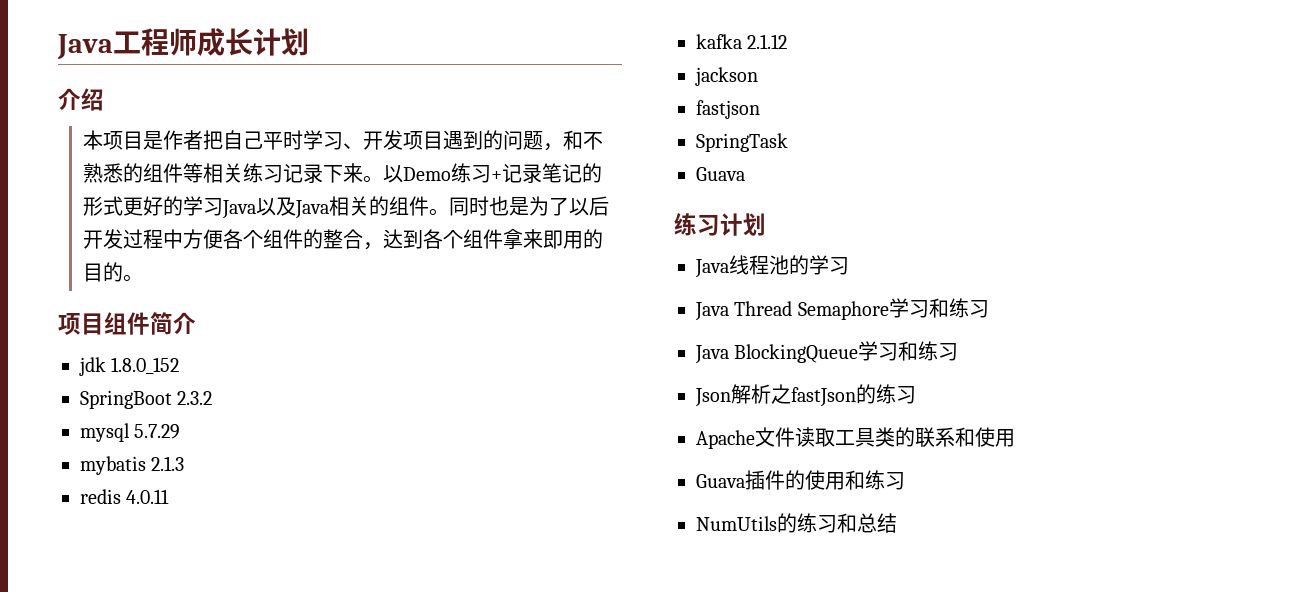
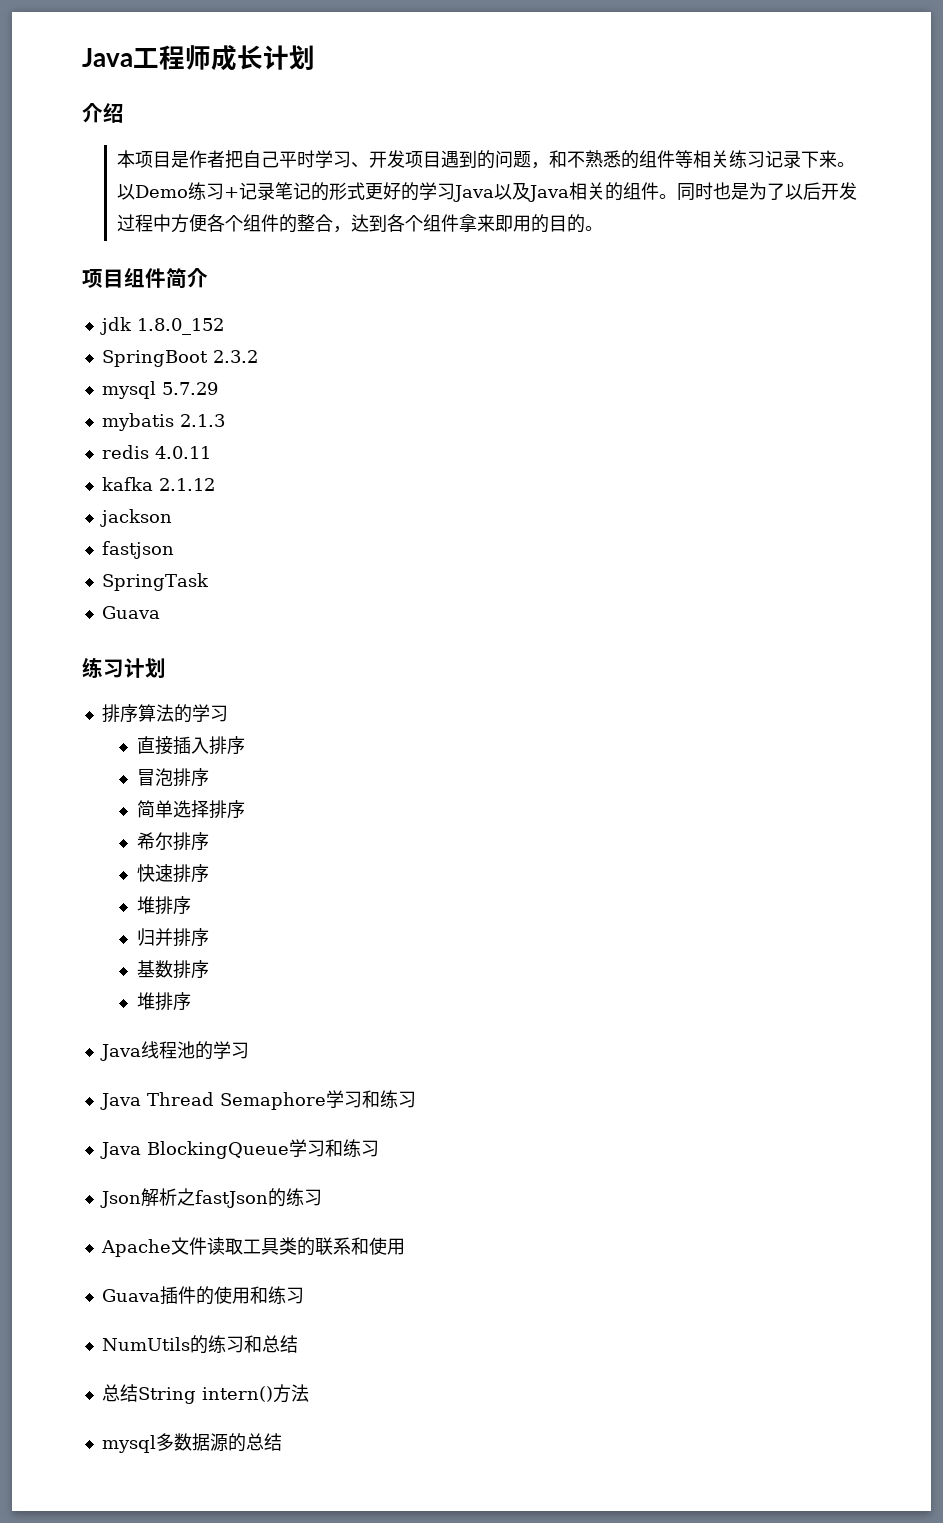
+ 排序算法的学习
+ 直接插入排序
+ 冒泡排序
+ 简单选择排序
+ 希尔排序
+ 快速排序
+ 堆排序
+ 归并排序
+ 基数排序
+ 堆排序
+ 总结String intern()方法
+ mysql多数据源的总结

